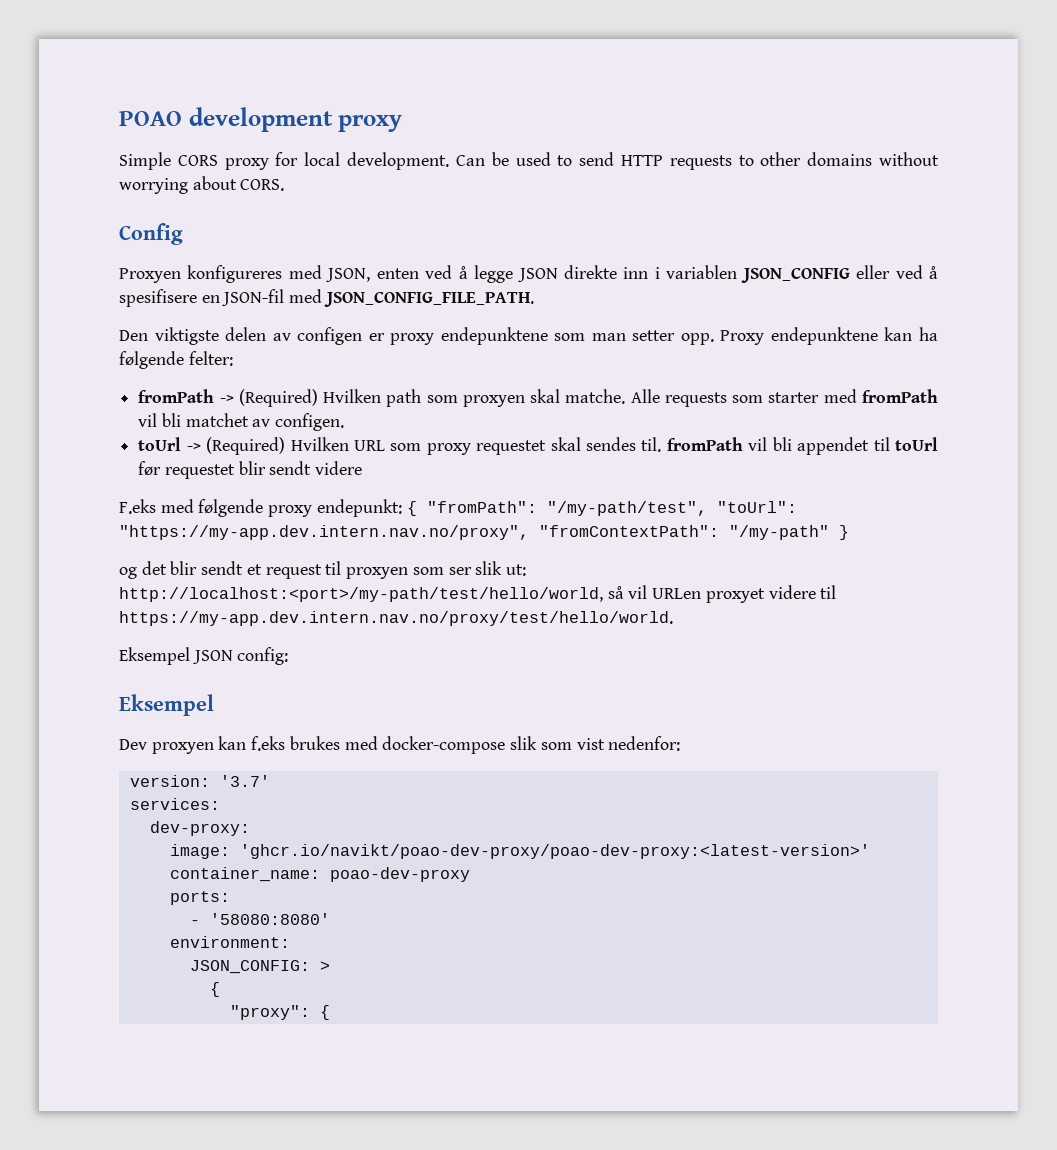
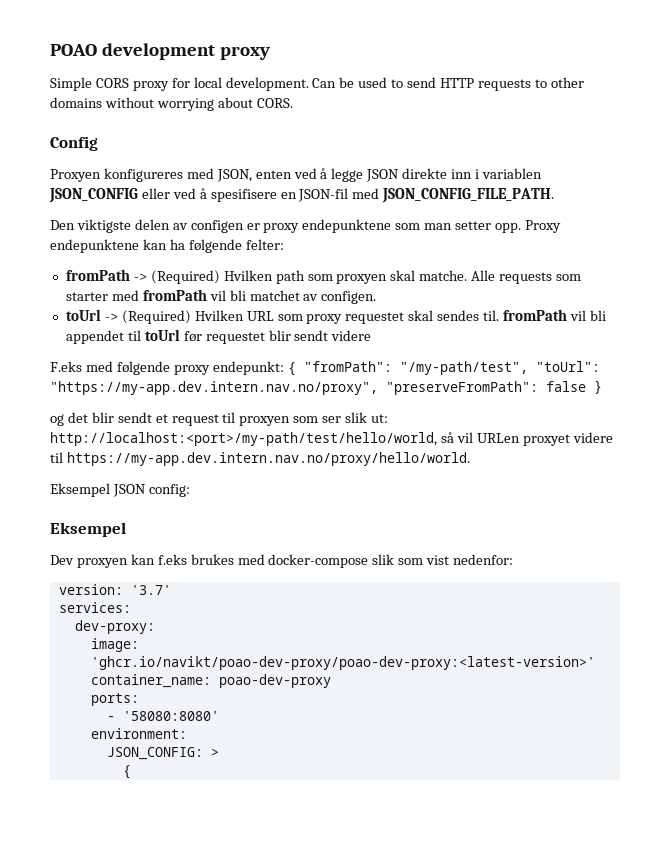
- F.eks med følgende proxy endepunkt: { "fromPath": "/my-path/test", "toUrl": "https://my-app.dev.intern.nav.no/proxy", "fromContextPath": "/my-path" }
+ F.eks med følgende proxy endepunkt: { "fromPath": "/my-path/test", "toUrl": "https://my-app.dev.intern.nav.no/proxy", "preserveFromPath": false }
- og det blir sendt et request til proxyen som ser slik ut: http://localhost:<port>/my-path/test/hello/world, så vil URLen proxyet videre til https://my-app.dev.intern.nav.no/proxy/test/hello/world.
+ og det blir sendt et request til proxyen som ser slik ut: http://localhost:<port>/my-path/test/hello/world, så vil URLen proxyet videre til https://my-app.dev.intern.nav.no/proxy/hello/world.
- "proxy": {

